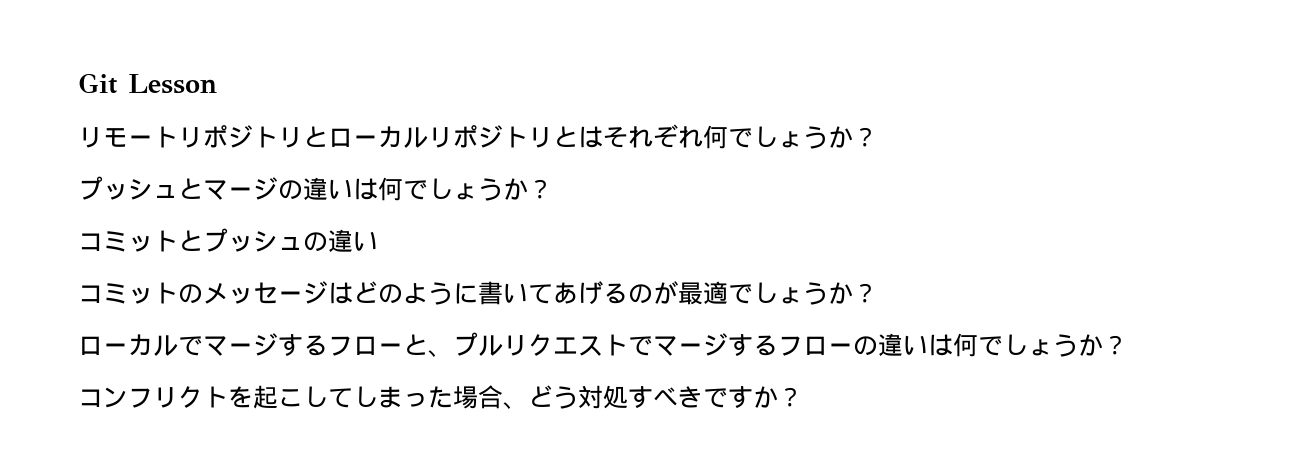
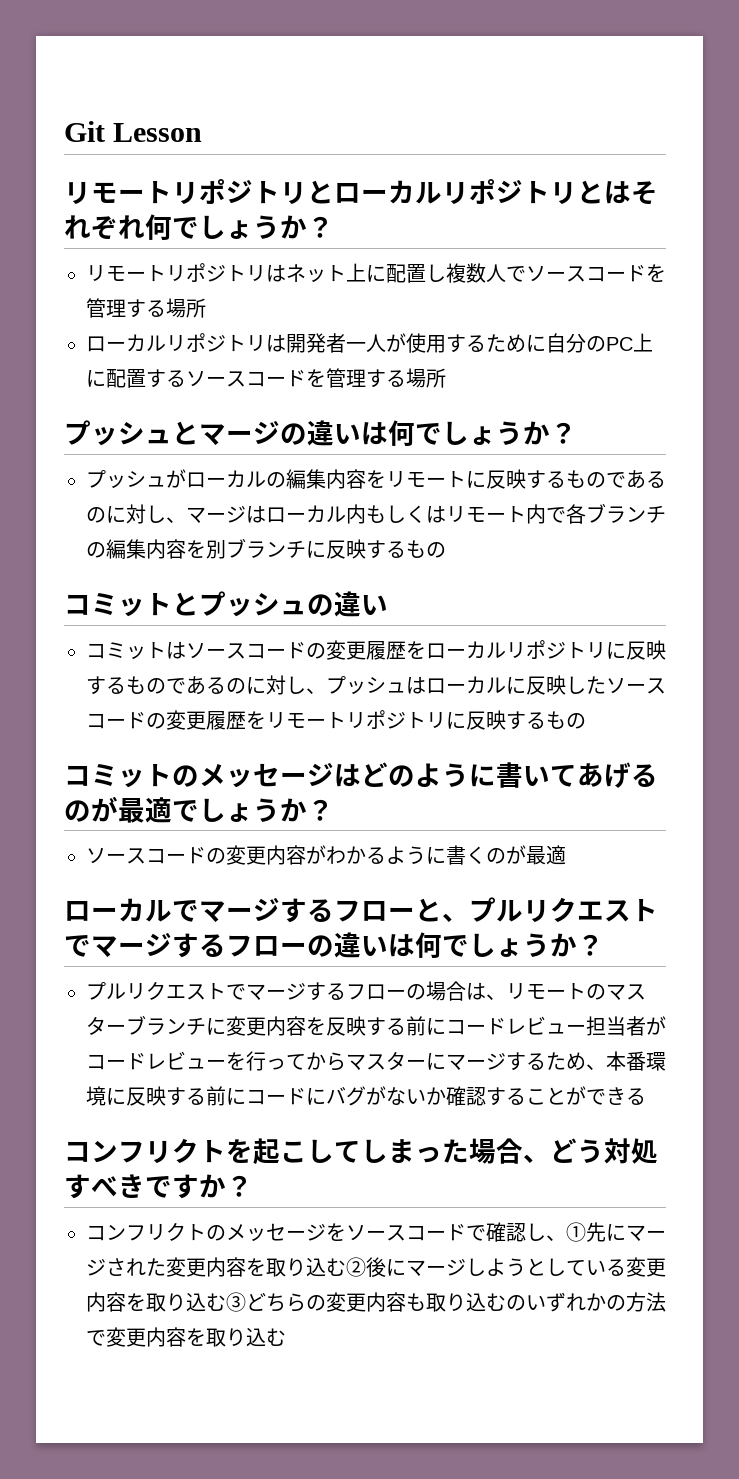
+ リモートリポジトリはネット上に配置し複数人でソースコードを管理する場所
+ ローカルリポジトリは開発者一人が使用するために自分のPC上に配置するソースコードを管理する場所
+ プッシュがローカルの編集内容をリモートに反映するものであるのに対し、マージはローカル内もしくはリモート内で各ブランチの編集内容を別ブランチに反映するもの
+ コミットはソースコードの変更履歴をローカルリポジトリに反映するものであるのに対し、プッシュはローカルに反映したソースコードの変更履歴をリモートリポジトリに反映するもの
+ ソースコードの変更内容がわかるように書くのが最適
+ プルリクエストでマージするフローの場合は、リモートのマスターブランチに変更内容を反映する前にコードレビュー担当者がコードレビューを行ってからマスターにマージするため、本番環境に反映する前にコードにバグがないか確認することができる
+ コンフリクトのメッセージをソースコードで確認し、①先にマージされた変更内容を取り込む②後にマージしようとしている変更内容を取り込む③どちらの変更内容も取り込むのいずれかの方法で変更内容を取り込む

